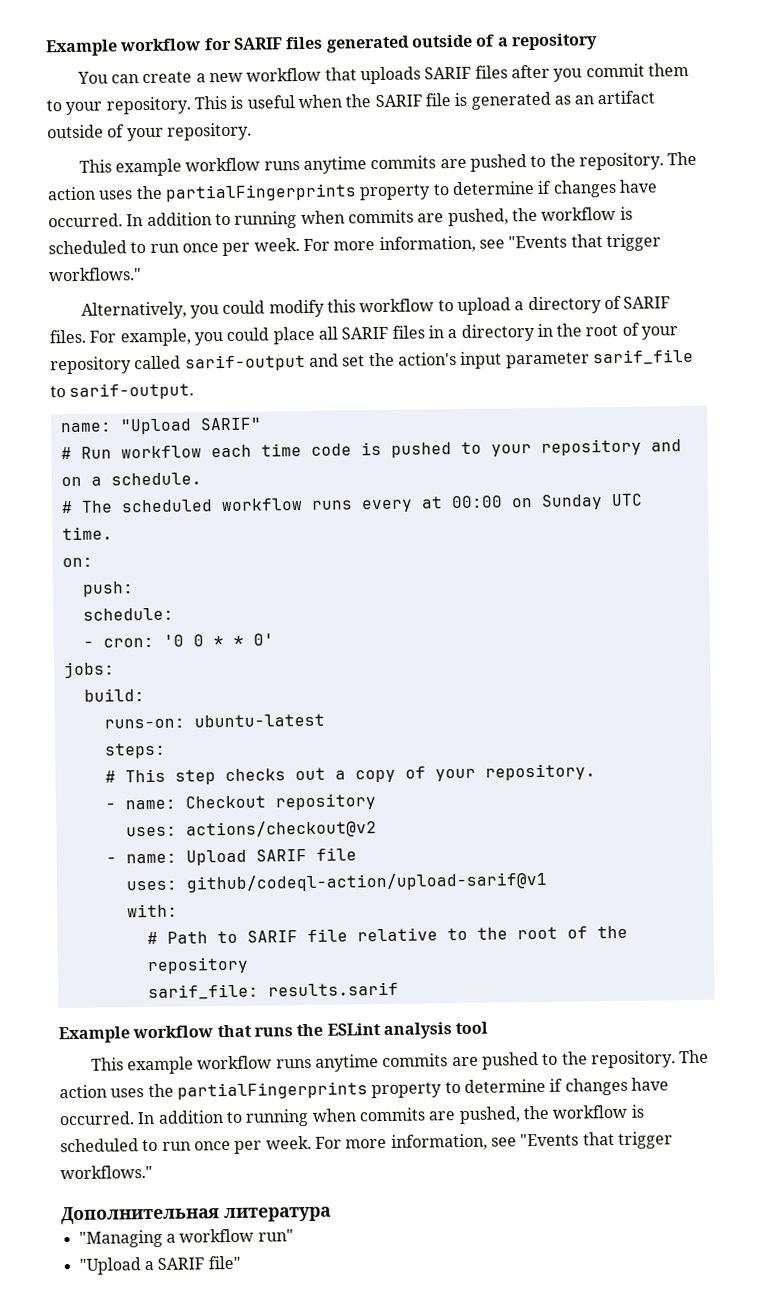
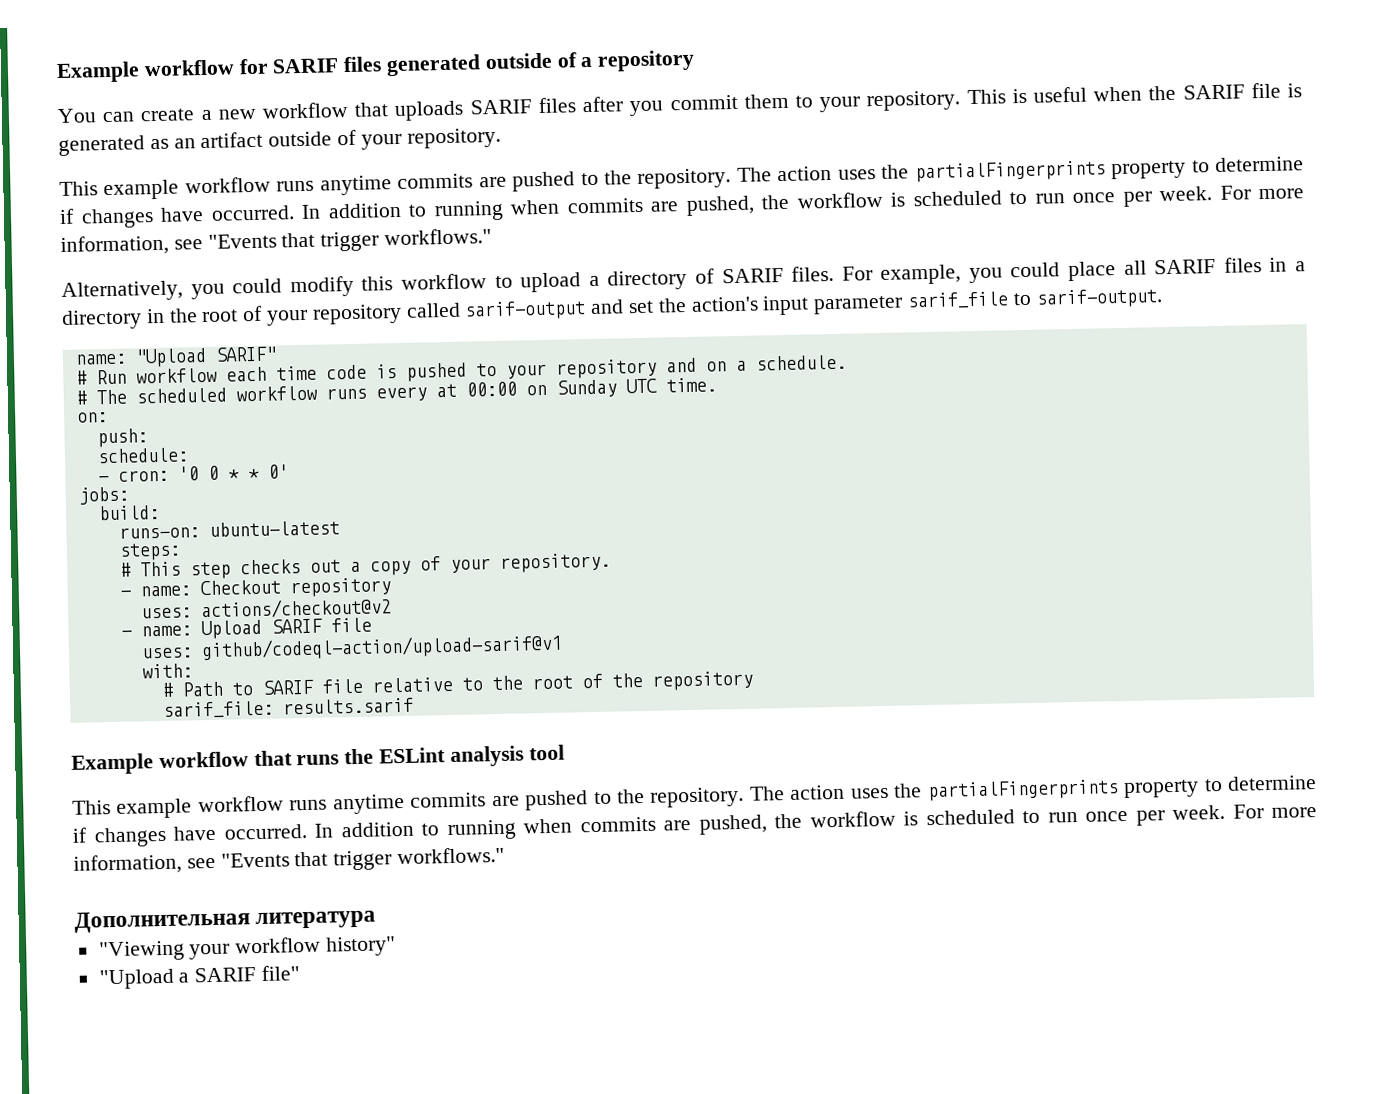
- "Managing a workflow run"
+ "Viewing your workflow history"

